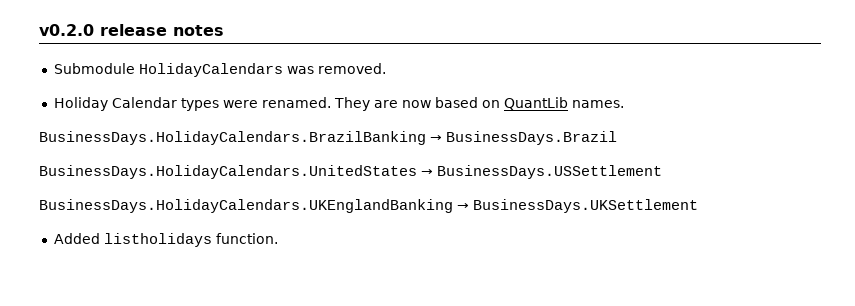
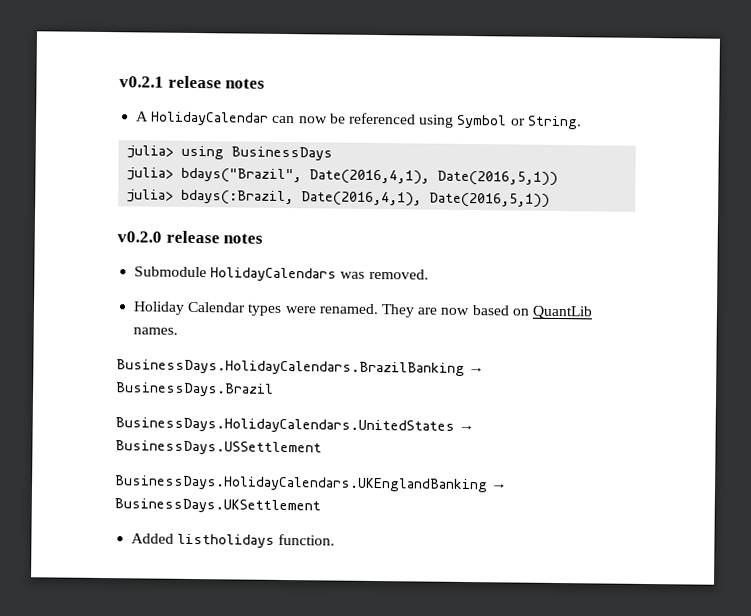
+ v0.2.1 release notes
+ A HolidayCalendar can now be referenced using Symbol or String.
+ julia> using BusinessDays
+ julia> bdays("Brazil", Date(2016,4,1), Date(2016,5,1))
+ julia> bdays(:Brazil, Date(2016,4,1), Date(2016,5,1))

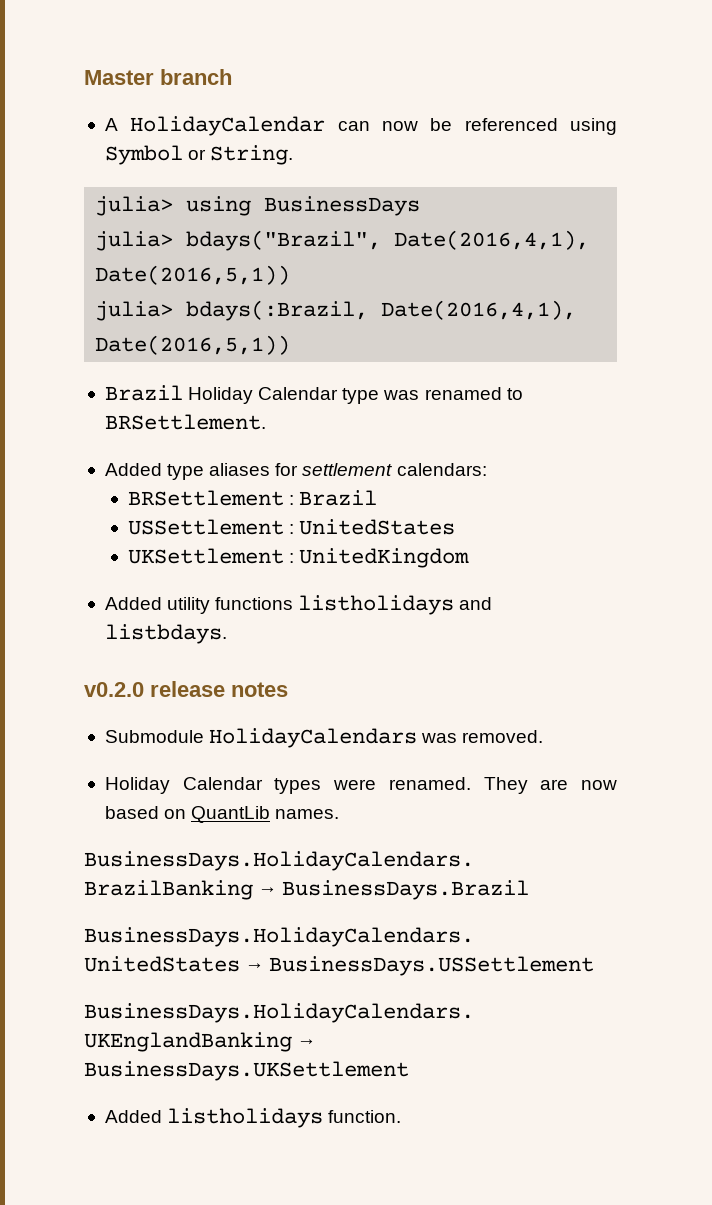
- v0.2.1 release notes
+ Master branch
+ Brazil Holiday Calendar type was renamed to BRSettlement.
+ Added type aliases for settlement calendars:
+ BRSettlement : Brazil
+ USSettlement : UnitedStates
+ UKSettlement : UnitedKingdom
+ Added utility functions listholidays and listbdays.

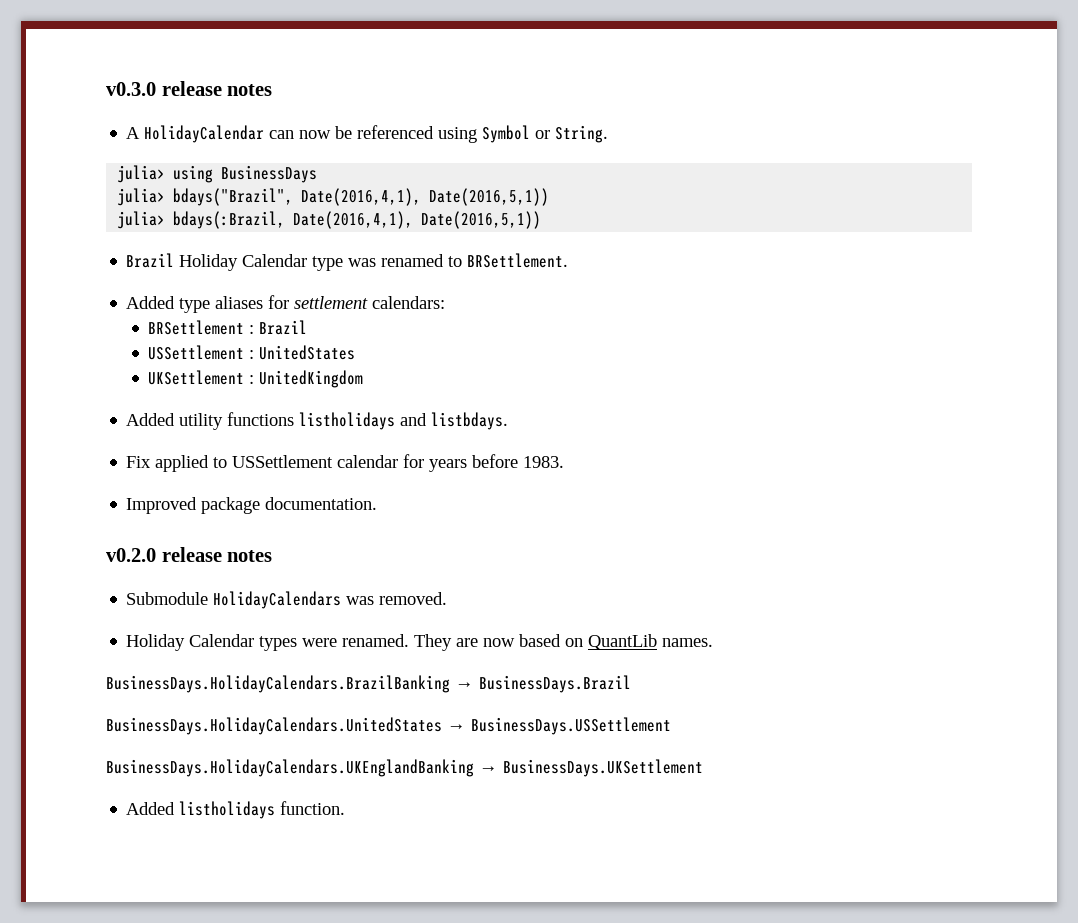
- Master branch
+ v0.3.0 release notes
+ Fix applied to USSettlement calendar for years before 1983.
+ Improved package documentation.

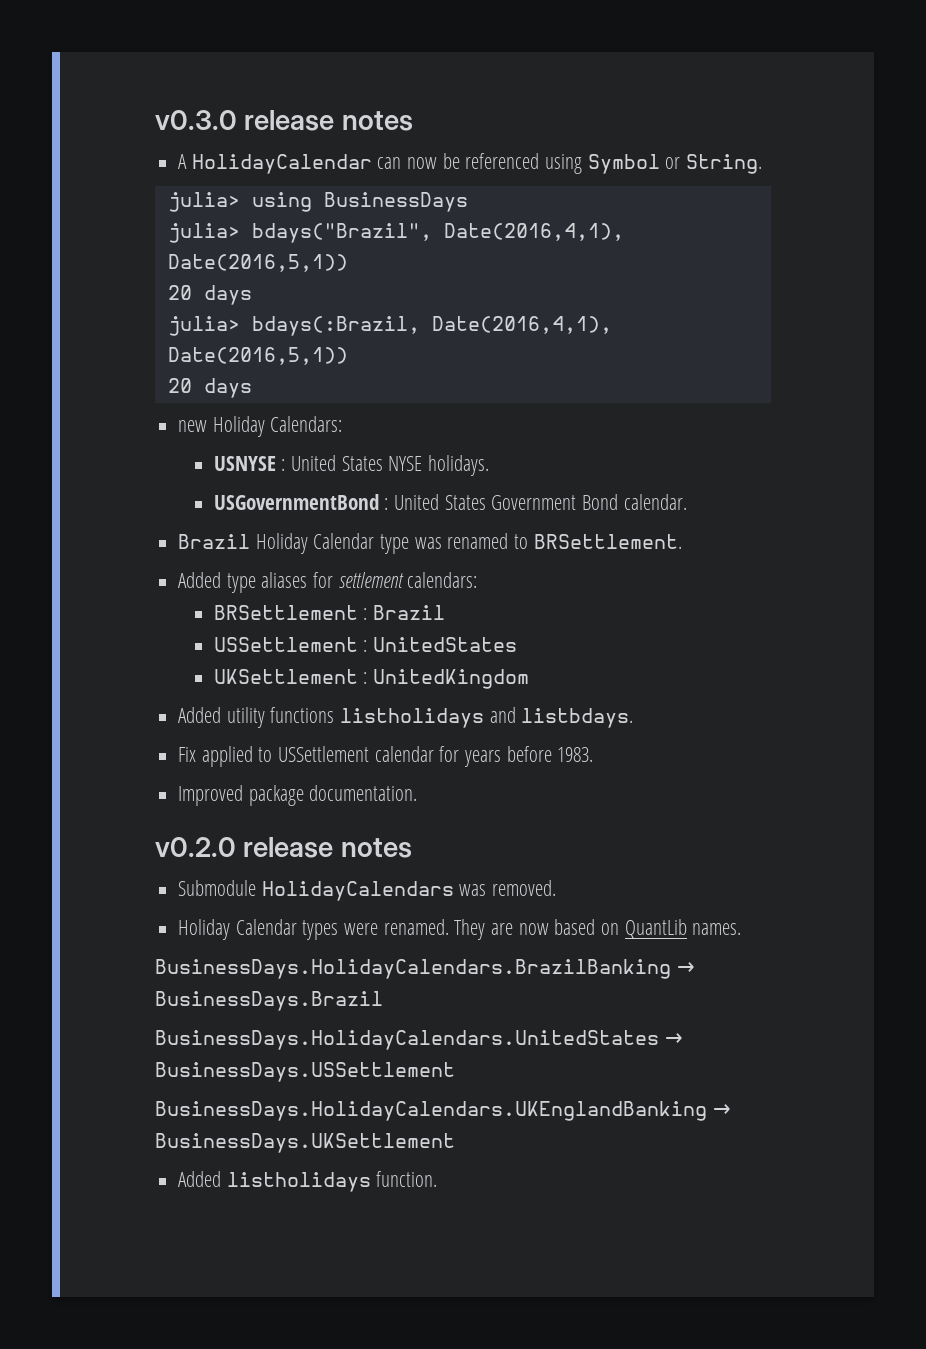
  julia> bdays("Brazil", Date(2016,4,1), Date(2016,5,1))
+ 20 days
  julia> bdays(:Brazil, Date(2016,4,1), Date(2016,5,1))
+ 20 days
+ new Holiday Calendars:
+ USNYSE : United States NYSE holidays.
+ USGovernmentBond : United States Government Bond calendar.

